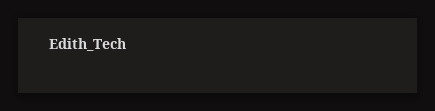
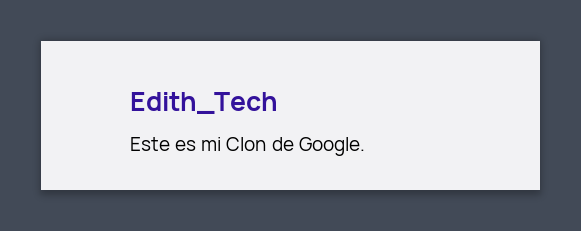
+ Este es mi Clon de Google.

